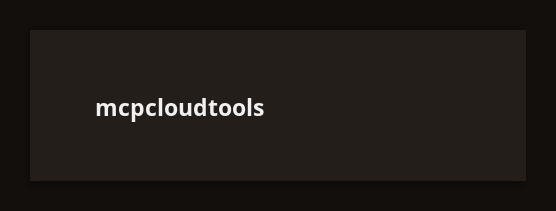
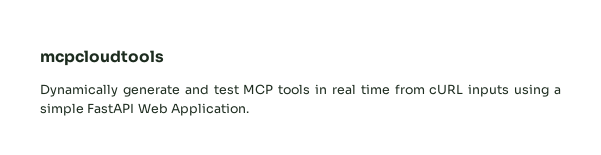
+ Dynamically generate and test MCP tools in real time from cURL inputs using a simple FastAPI Web Application.

